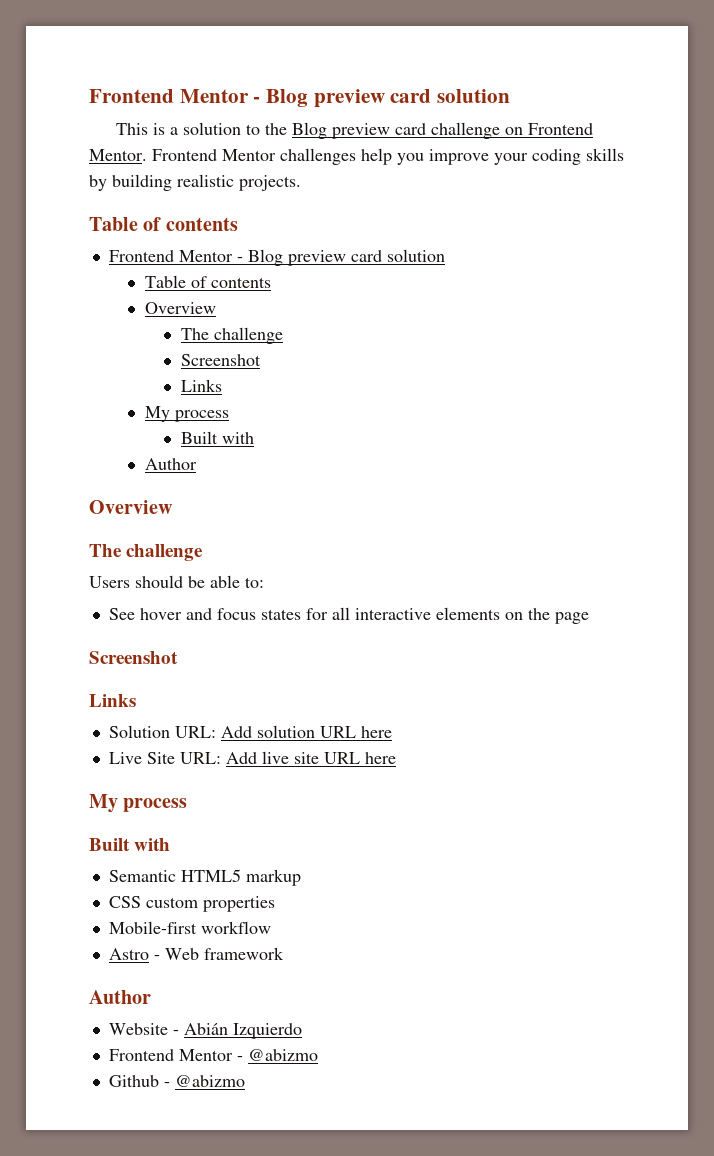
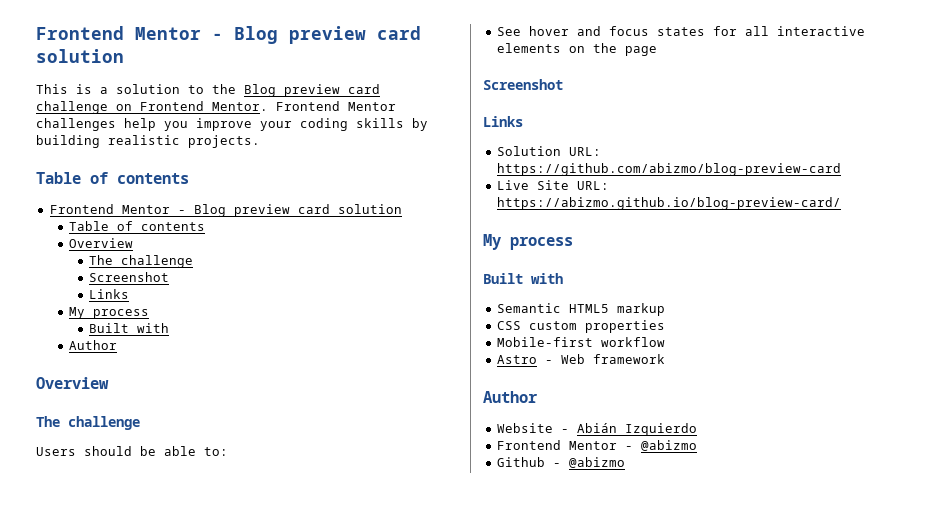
- Solution URL: Add solution URL here
+ Solution URL: https://github.com/abizmo/blog-preview-card
- Live Site URL: Add live site URL here
+ Live Site URL: https://abizmo.github.io/blog-preview-card/

